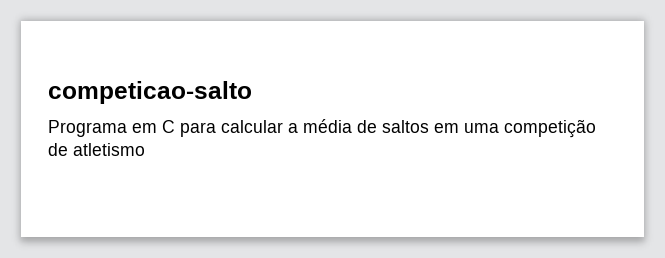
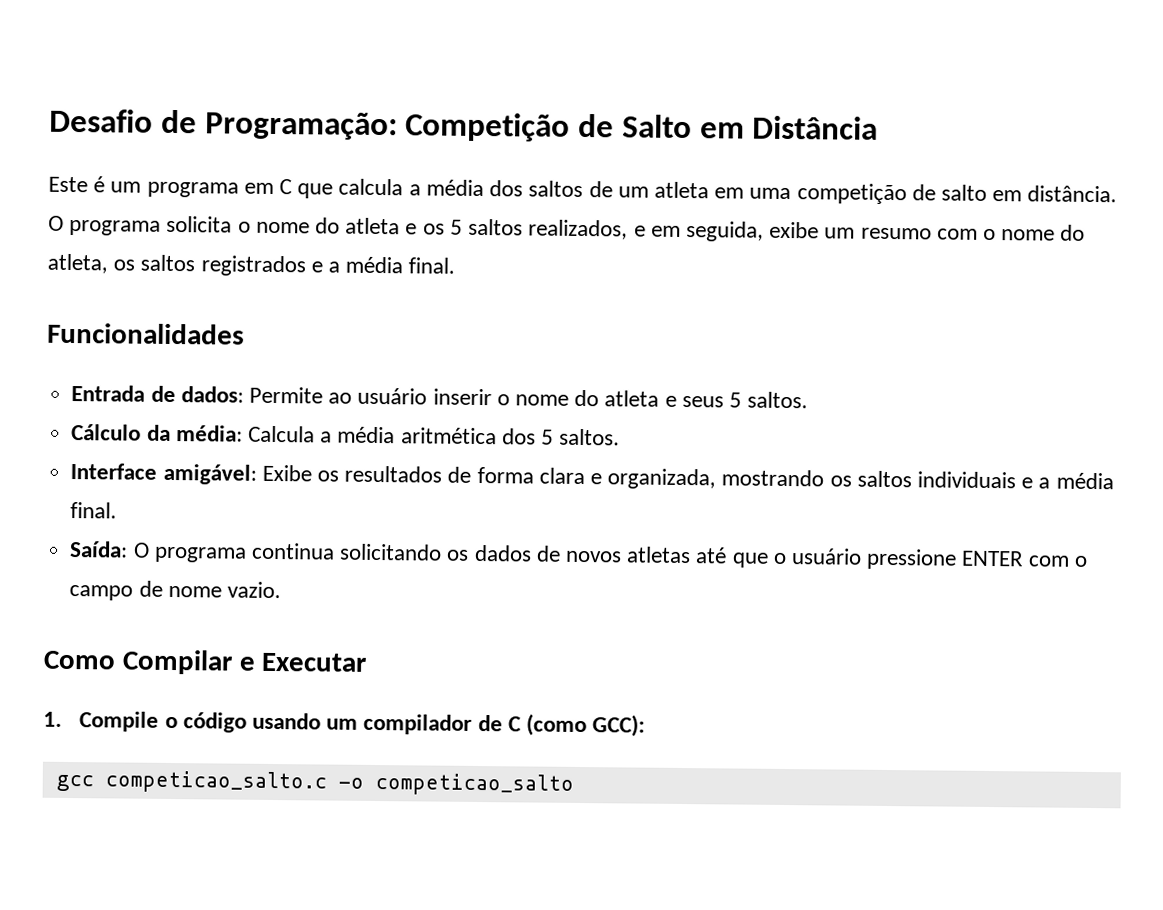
- competicao-salto
- Programa em C para calcular a média de saltos em uma competição de atletismo
+ Desafio de Programação: Competição de Salto em Distância
+ Este é um programa em C que calcula a média dos saltos de um atleta em uma competição de salto em distância. O programa solicita o nome do atleta e os 5 saltos realizados, e em seguida, exibe um resumo com o nome do atleta, os saltos registrados e a média final.
+ Funcionalidades
+ Entrada de dados: Permite ao usuário inserir o nome do atleta e seus 5 saltos.
+ Cálculo da média: Calcula a média aritmética dos 5 saltos.
+ Interface amigável: Exibe os resultados de forma clara e organizada, mostrando os saltos individuais e a média final.
+ Saída: O programa continua solicitando os dados de novos atletas até que o usuário pressione ENTER com o campo de nome vazio.
+ Como Compilar e Executar
+ 1. Compile o código usando um compilador de C (como GCC):
+ gcc competicao_salto.c -o competicao_salto

